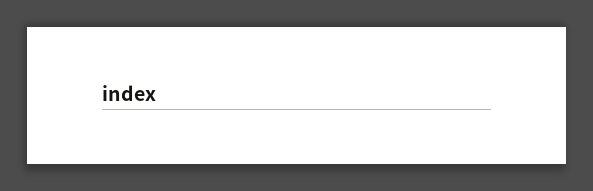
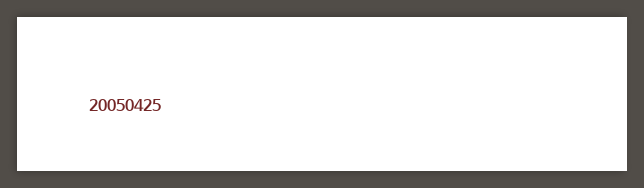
- index
+ 20050425

